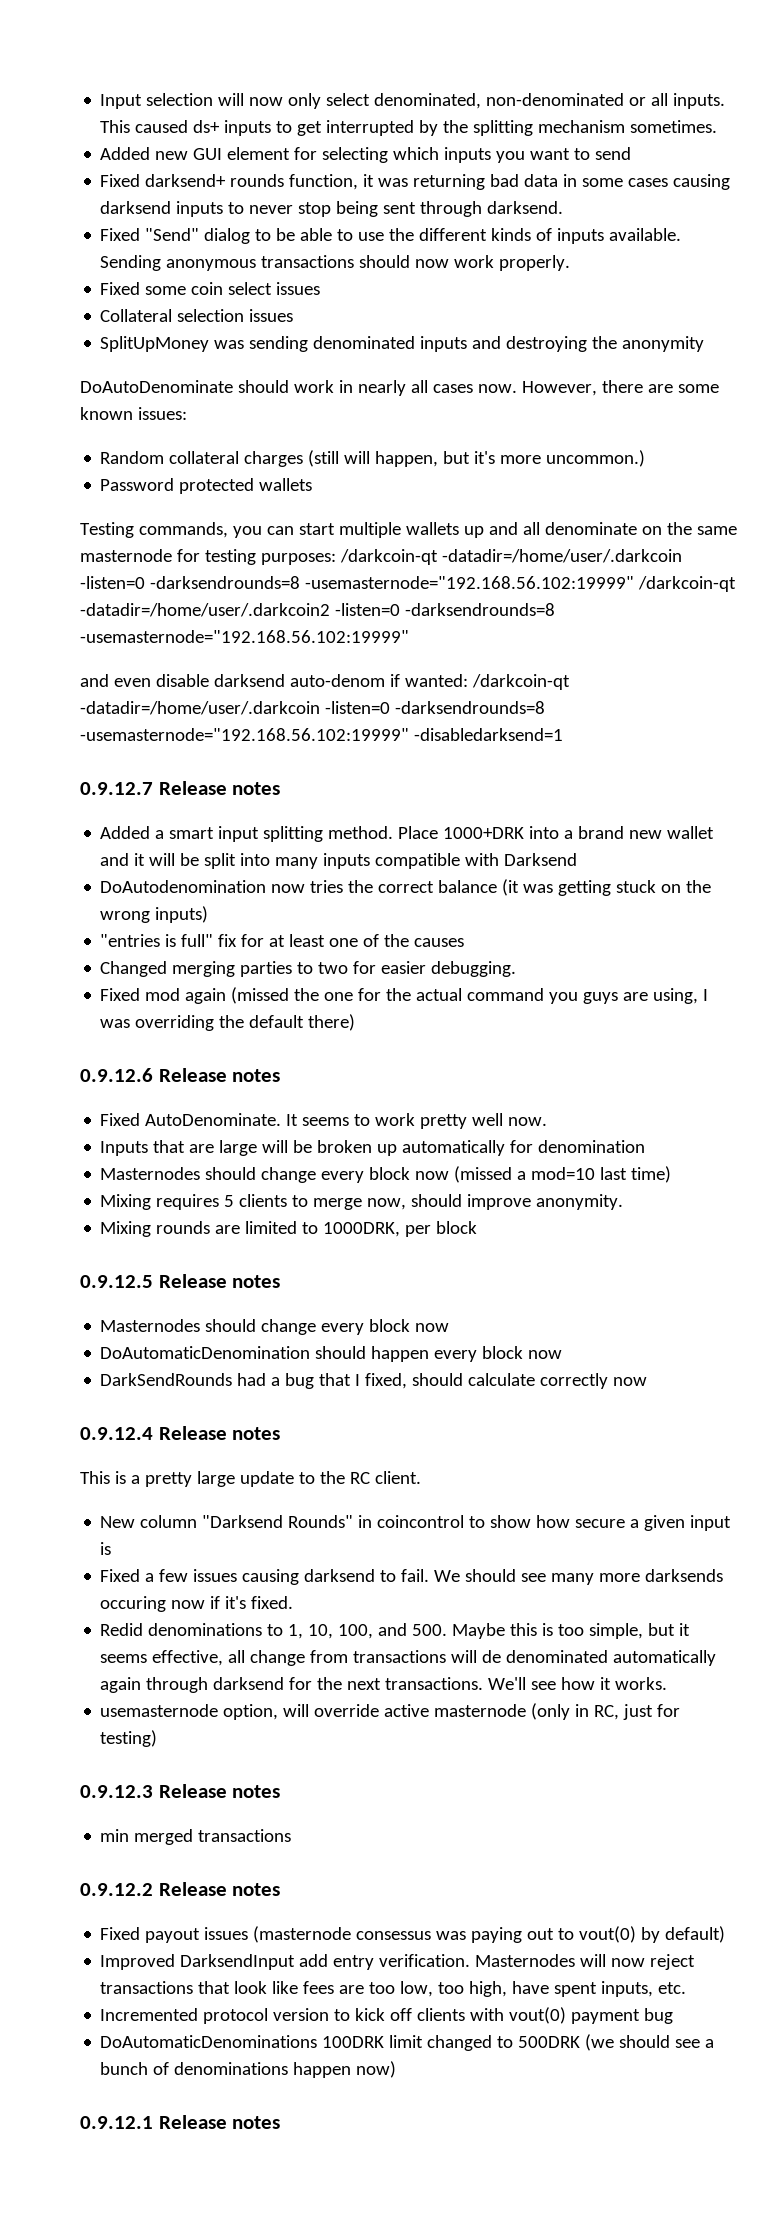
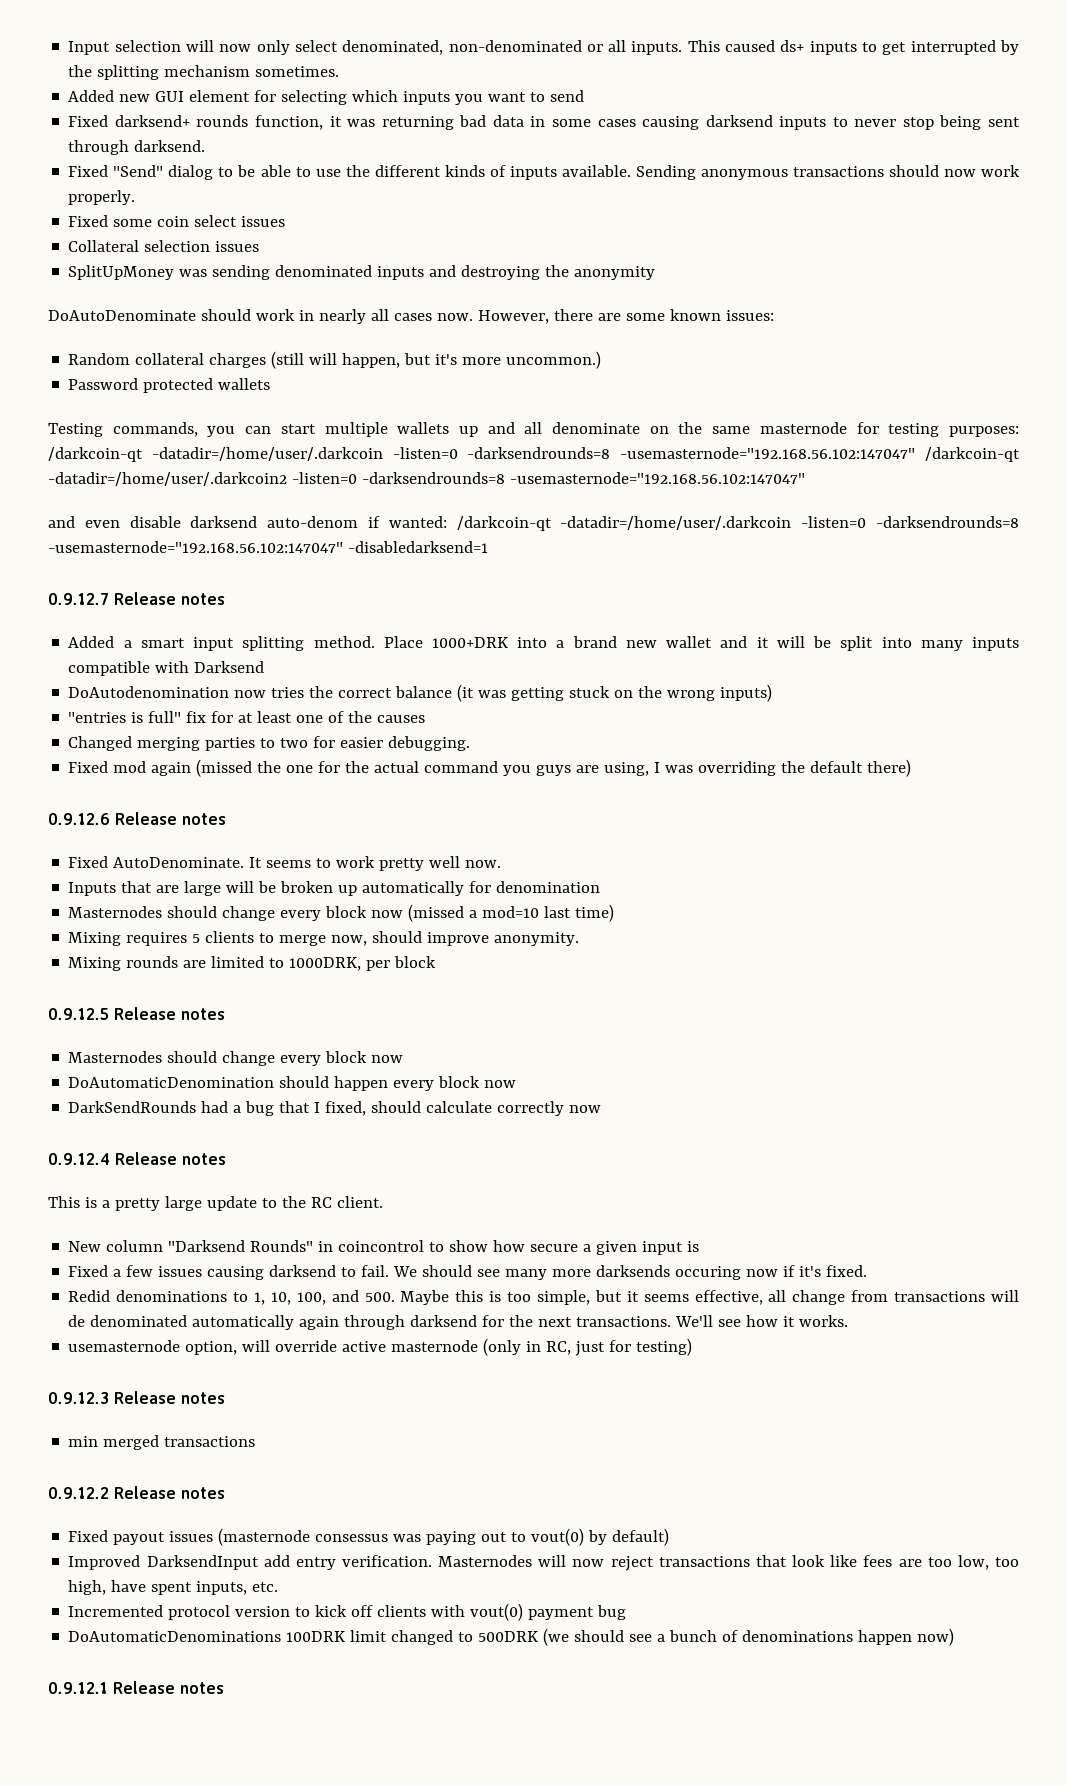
- Testing commands, you can start multiple wallets up and all denominate on the same masternode for testing purposes: /darkcoin-qt -datadir=/home/user/.darkcoin -listen=0 -darksendrounds=8 -usemasternode="192.168.56.102:19999" /darkcoin-qt -datadir=/home/user/.darkcoin2 -listen=0 -darksendrounds=8 -usemasternode="192.168.56.102:19999"
+ Testing commands, you can start multiple wallets up and all denominate on the same masternode for testing purposes: /darkcoin-qt -datadir=/home/user/.darkcoin -listen=0 -darksendrounds=8 -usemasternode="192.168.56.102:147047" /darkcoin-qt -datadir=/home/user/.darkcoin2 -listen=0 -darksendrounds=8 -usemasternode="192.168.56.102:147047"
- and even disable darksend auto-denom if wanted: /darkcoin-qt -datadir=/home/user/.darkcoin -listen=0 -darksendrounds=8 -usemasternode="192.168.56.102:19999" -disabledarksend=1
+ and even disable darksend auto-denom if wanted: /darkcoin-qt -datadir=/home/user/.darkcoin -listen=0 -darksendrounds=8 -usemasternode="192.168.56.102:147047" -disabledarksend=1

